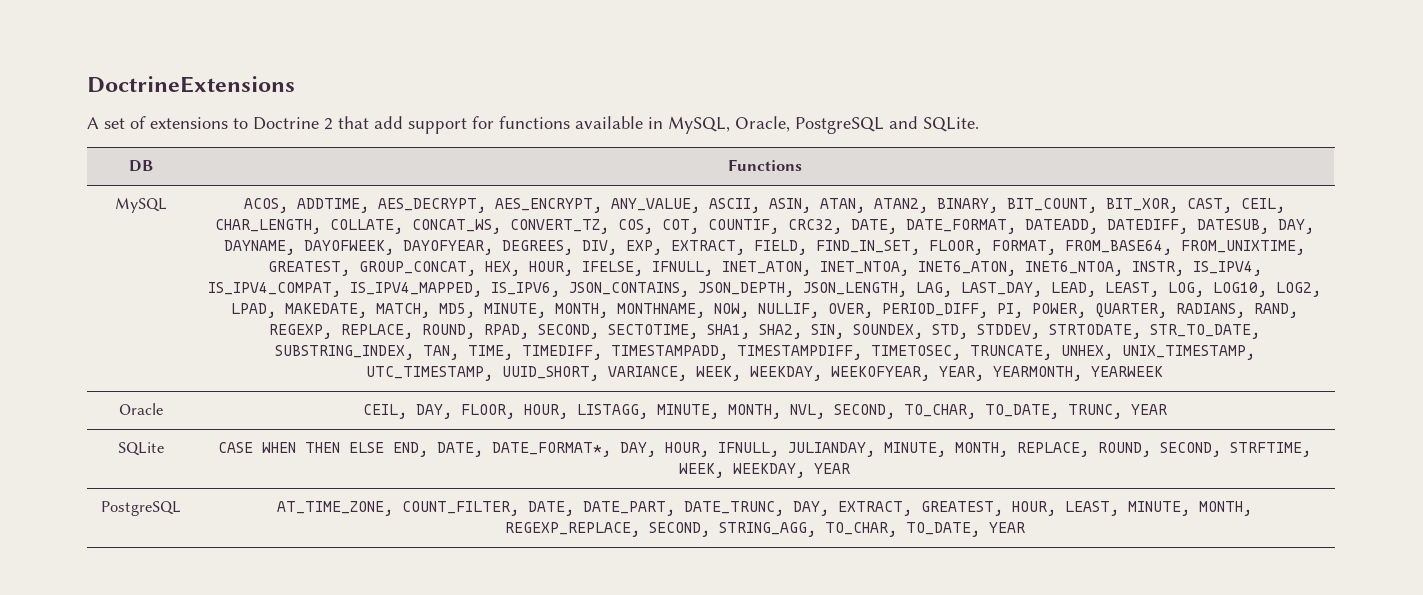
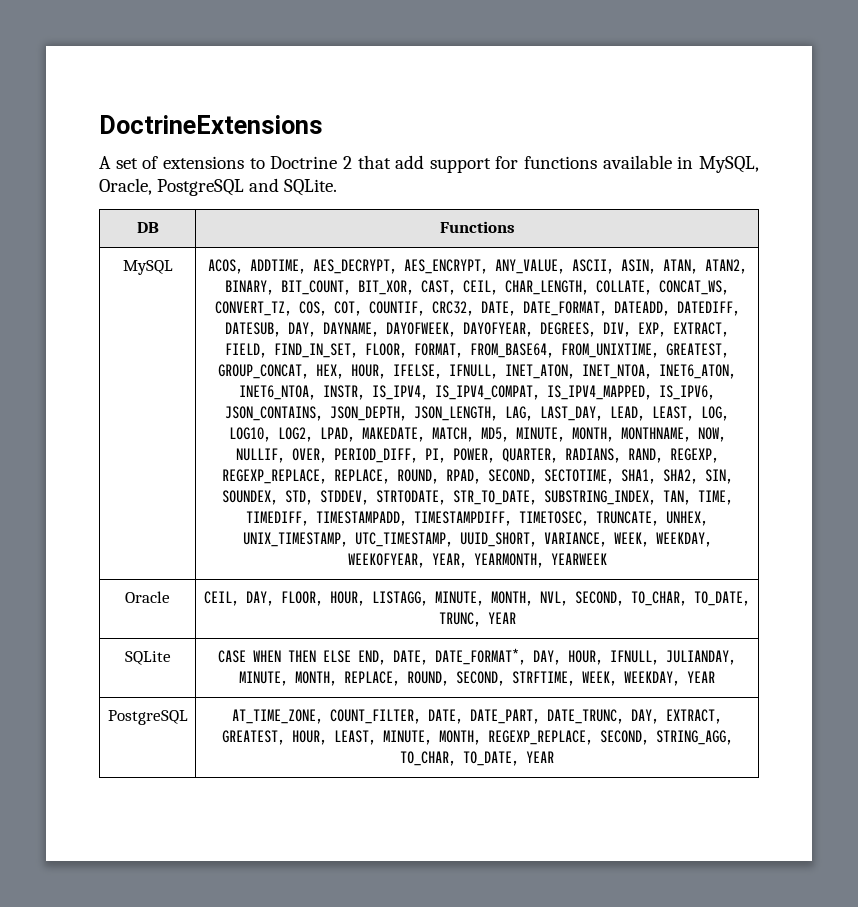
- ACOS, ADDTIME, AES_DECRYPT, AES_ENCRYPT, ANY_VALUE, ASCII, ASIN, ATAN, ATAN2, BINARY, BIT_COUNT, BIT_XOR, CAST, CEIL, CHAR_LENGTH, COLLATE, CONCAT_WS, CONVERT_TZ, COS, COT, COUNTIF, CRC32, DATE, DATE_FORMAT, DATEADD, DATEDIFF, DATESUB, DAY, DAYNAME, DAYOFWEEK, DAYOFYEAR, DEGREES, DIV, EXP, EXTRACT, FIELD, FIND_IN_SET, FLOOR, FORMAT, FROM_BASE64, FROM_UNIXTIME, GREATEST, GROUP_CONCAT, HEX, HOUR, IFELSE, IFNULL, INET_ATON, INET_NTOA, INET6_ATON, INET6_NTOA, INSTR, IS_IPV4, IS_IPV4_COMPAT, IS_IPV4_MAPPED, IS_IPV6, JSON_CONTAINS, JSON_DEPTH, JSON_LENGTH, LAG, LAST_DAY, LEAD, LEAST, LOG, LOG10, LOG2, LPAD, MAKEDATE, MATCH, MD5, MINUTE, MONTH, MONTHNAME, NOW, NULLIF, OVER, PERIOD_DIFF, PI, POWER, QUARTER, RADIANS, RAND, REGEXP, REPLACE, ROUND, RPAD, SECOND, SECTOTIME, SHA1, SHA2, SIN, SOUNDEX, STD, STDDEV, STRTODATE, STR_TO_DATE, SUBSTRING_INDEX, TAN, TIME, TIMEDIFF, TIMESTAMPADD, TIMESTAMPDIFF, TIMETOSEC, TRUNCATE, UNHEX, UNIX_TIMESTAMP, UTC_TIMESTAMP, UUID_SHORT, VARIANCE, WEEK, WEEKDAY, WEEKOFYEAR, YEAR, YEARMONTH, YEARWEEK
+ ACOS, ADDTIME, AES_DECRYPT, AES_ENCRYPT, ANY_VALUE, ASCII, ASIN, ATAN, ATAN2, BINARY, BIT_COUNT, BIT_XOR, CAST, CEIL, CHAR_LENGTH, COLLATE, CONCAT_WS, CONVERT_TZ, COS, COT, COUNTIF, CRC32, DATE, DATE_FORMAT, DATEADD, DATEDIFF, DATESUB, DAY, DAYNAME, DAYOFWEEK, DAYOFYEAR, DEGREES, DIV, EXP, EXTRACT, FIELD, FIND_IN_SET, FLOOR, FORMAT, FROM_BASE64, FROM_UNIXTIME, GREATEST, GROUP_CONCAT, HEX, HOUR, IFELSE, IFNULL, INET_ATON, INET_NTOA, INET6_ATON, INET6_NTOA, INSTR, IS_IPV4, IS_IPV4_COMPAT, IS_IPV4_MAPPED, IS_IPV6, JSON_CONTAINS, JSON_DEPTH, JSON_LENGTH, LAG, LAST_DAY, LEAD, LEAST, LOG, LOG10, LOG2, LPAD, MAKEDATE, MATCH, MD5, MINUTE, MONTH, MONTHNAME, NOW, NULLIF, OVER, PERIOD_DIFF, PI, POWER, QUARTER, RADIANS, RAND, REGEXP, REGEXP_REPLACE, REPLACE, ROUND, RPAD, SECOND, SECTOTIME, SHA1, SHA2, SIN, SOUNDEX, STD, STDDEV, STRTODATE, STR_TO_DATE, SUBSTRING_INDEX, TAN, TIME, TIMEDIFF, TIMESTAMPADD, TIMESTAMPDIFF, TIMETOSEC, TRUNCATE, UNHEX, UNIX_TIMESTAMP, UTC_TIMESTAMP, UUID_SHORT, VARIANCE, WEEK, WEEKDAY, WEEKOFYEAR, YEAR, YEARMONTH, YEARWEEK

